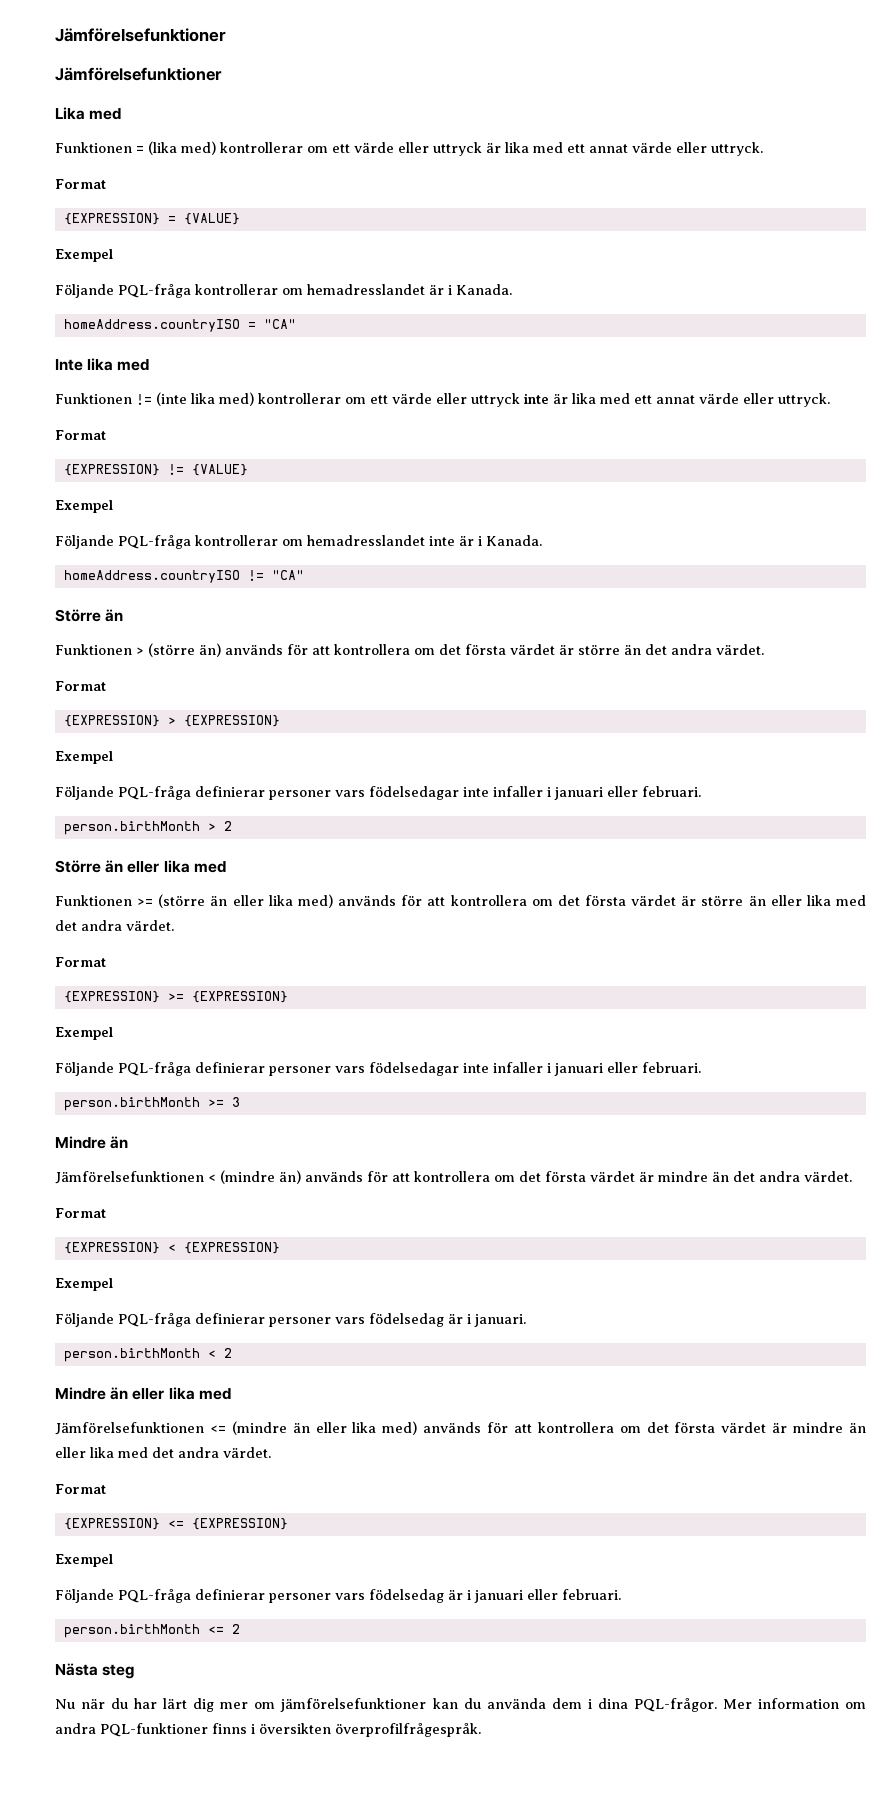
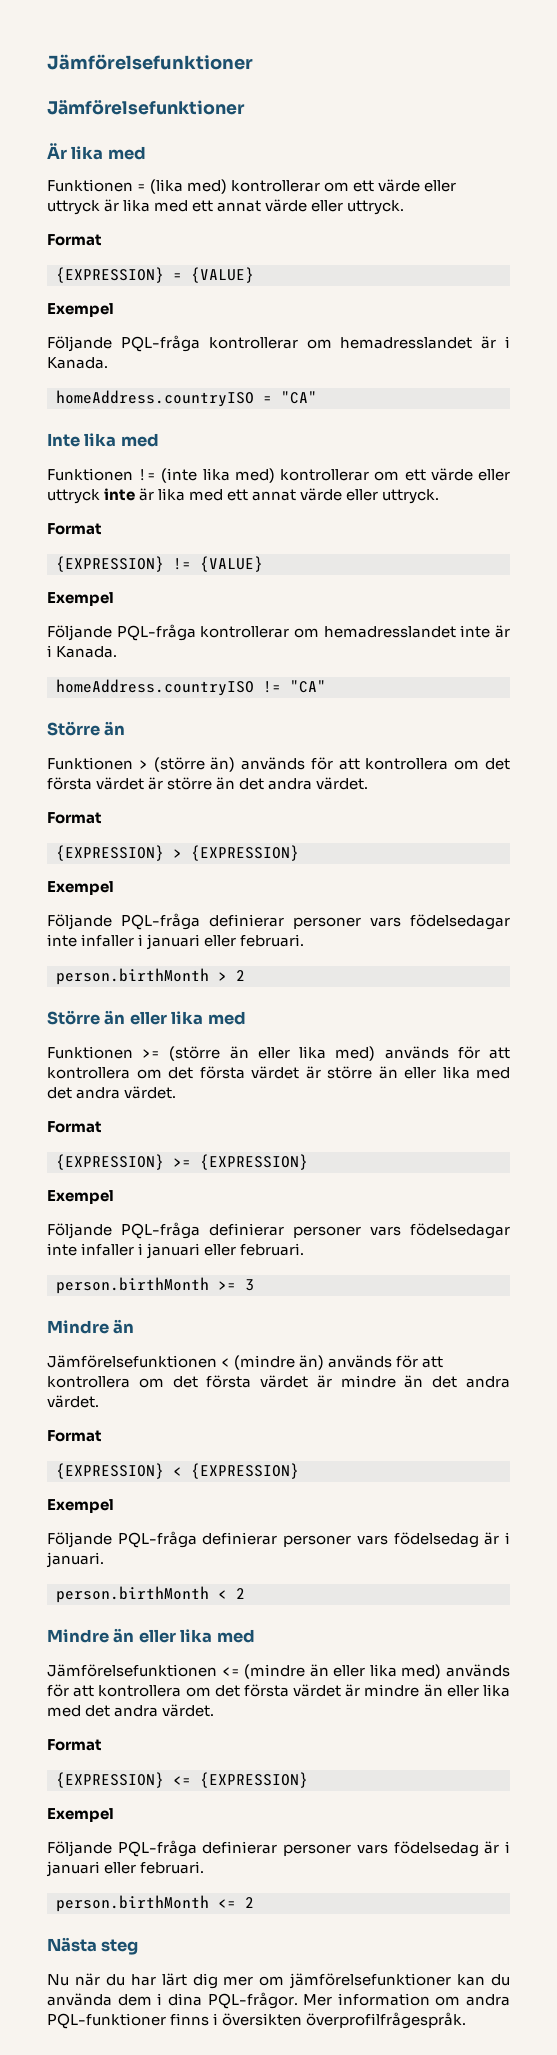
- Lika med
+ Är lika med

